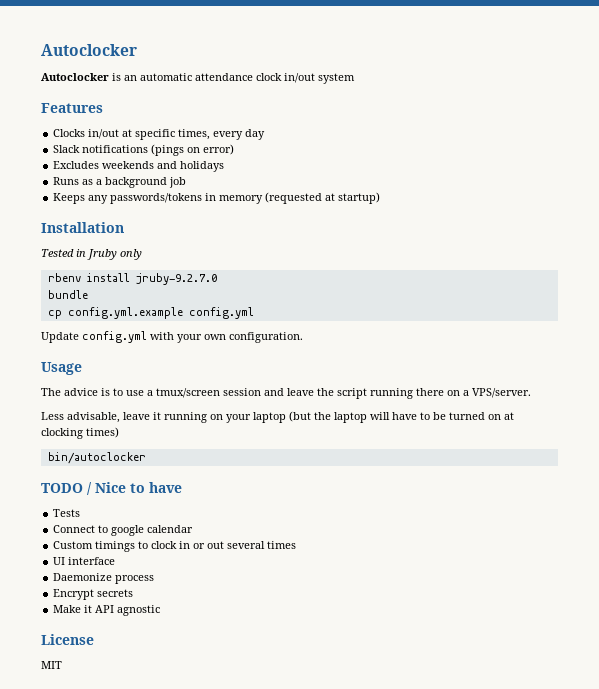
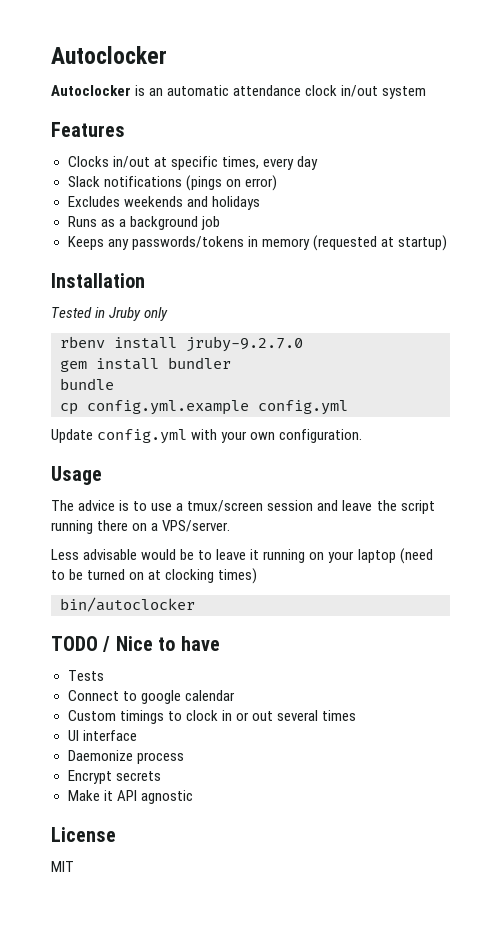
+ gem install bundler
- Less advisable, leave it running on your laptop (but the laptop will have to be turned on at clocking times)
+ Less advisable would be to leave it running on your laptop (need to be turned on at clocking times)

